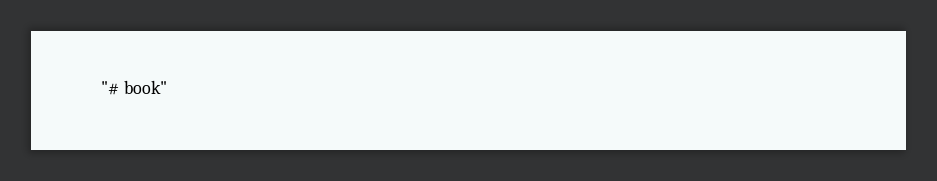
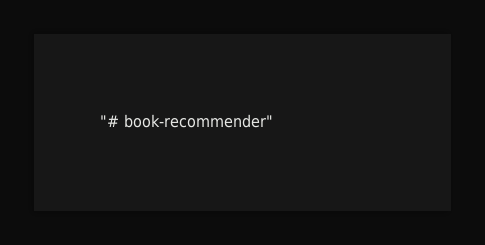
- "# book"
+ "# book-recommender"

